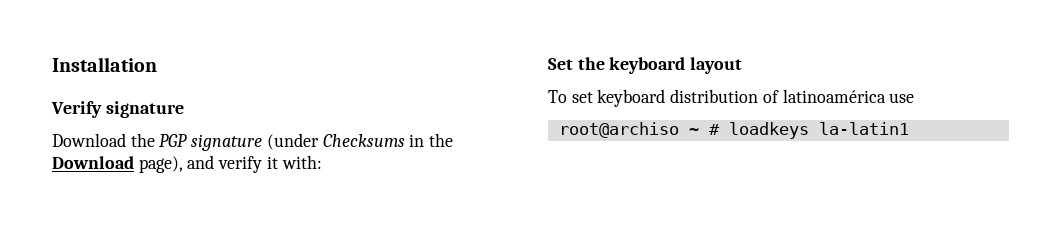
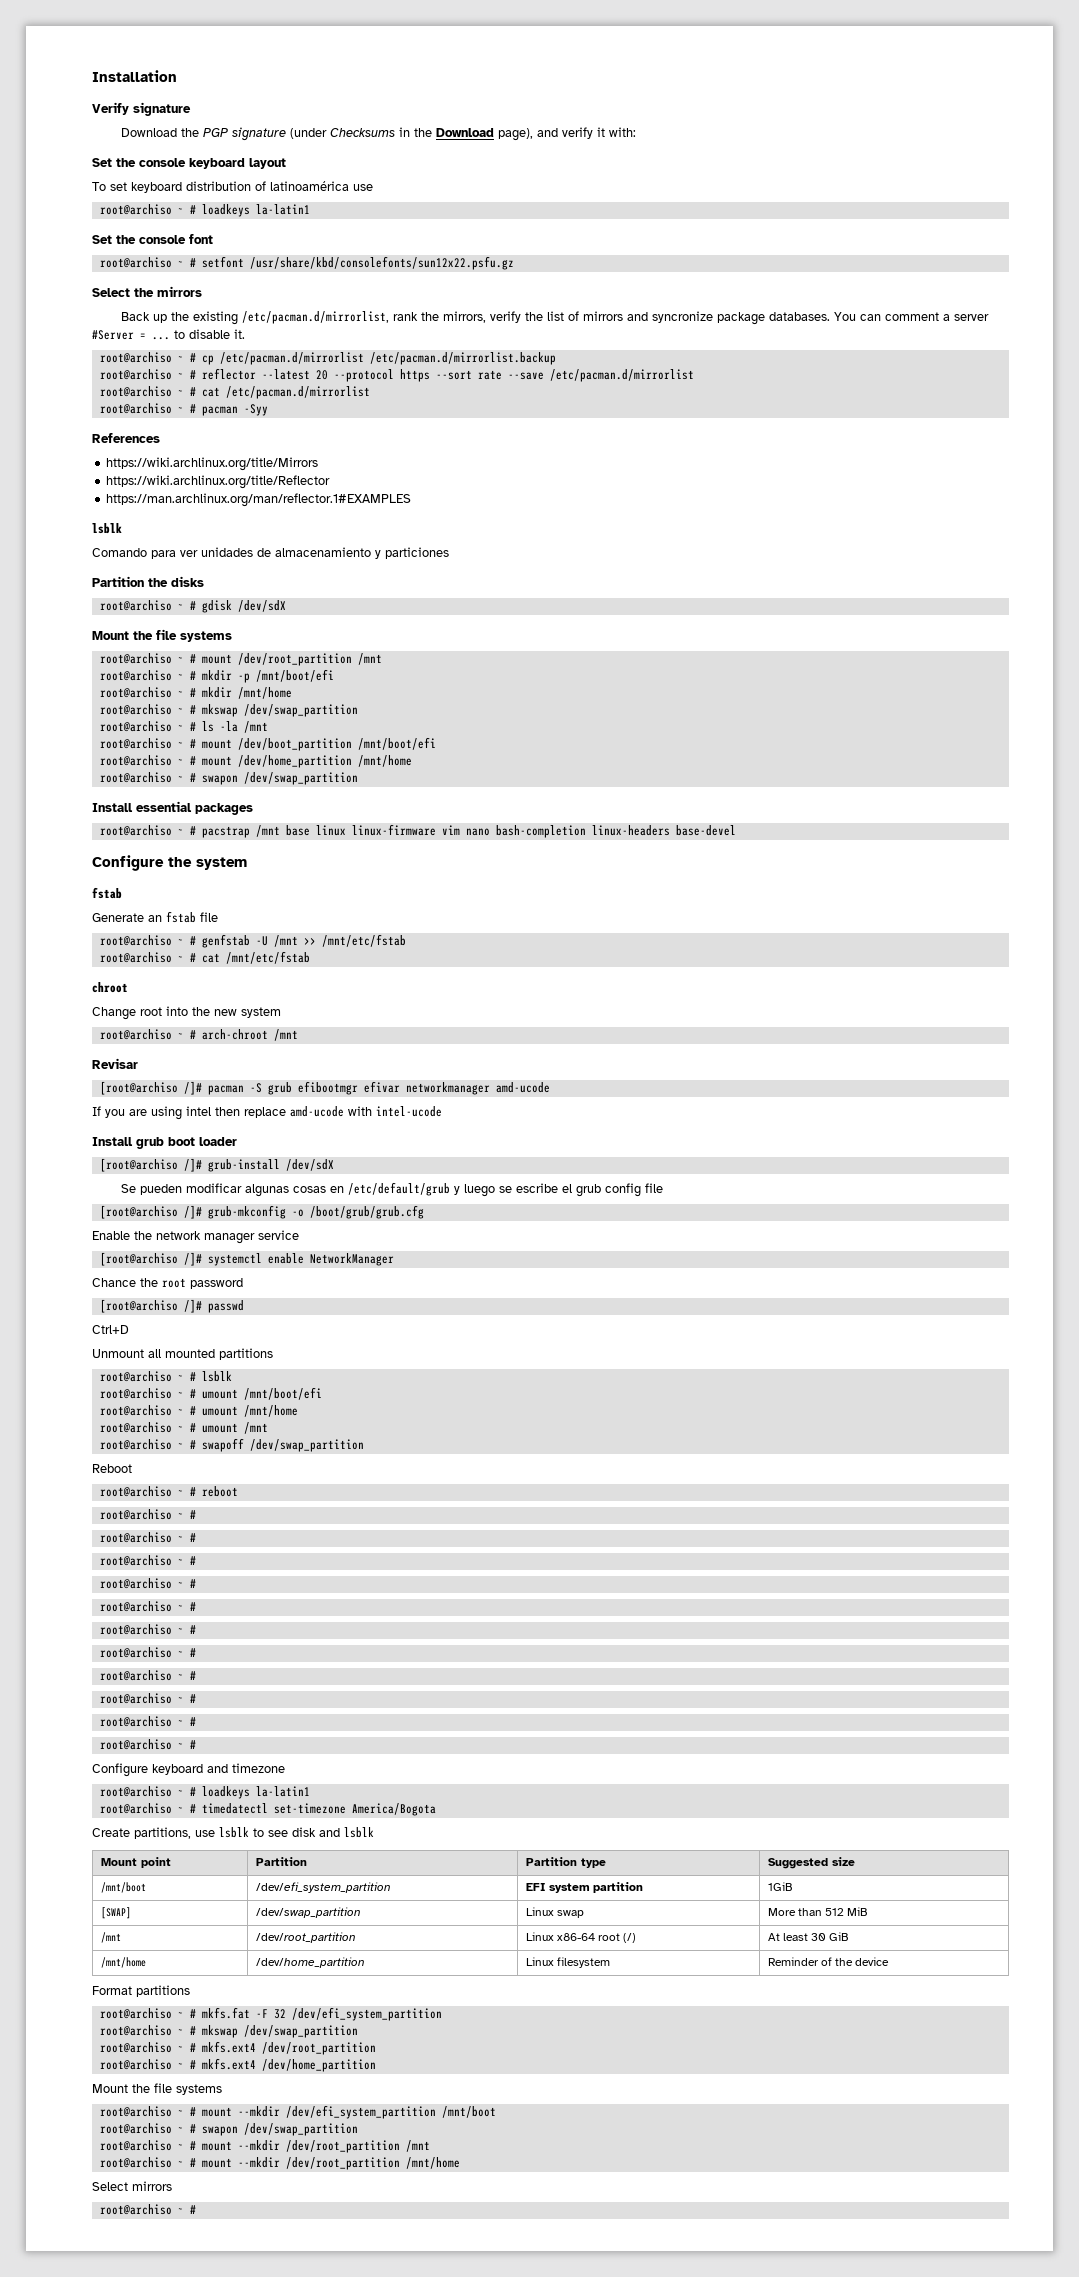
- Set the keyboard layout
+ Set the console keyboard layout
+ Set the console font
+ root@archiso ~ # setfont /usr/share/kbd/consolefonts/sun12x22.psfu.gz
+ Select the mirrors
+ Back up the existing /etc/pacman.d/mirrorlist, rank the mirrors, verify the list of mirrors and syncronize package databases. You can comment a server #Server = ... to disable it.
+ root@archiso ~ # cp /etc/pacman.d/mirrorlist /etc/pacman.d/mirrorlist.backup
+ root@archiso ~ # reflector --latest 20 --protocol https --sort rate --save /etc/pacman.d/mirrorlist
+ root@archiso ~ # cat /etc/pacman.d/mirrorlist
+ root@archiso ~ # pacman -Syy
+ References
+ https://wiki.archlinux.org/title/Mirrors
+ https://wiki.archlinux.org/title/Reflector
+ https://man.archlinux.org/man/reflector.1#EXAMPLES
+ lsblk
+ Comando para ver unidades de almacenamiento y particiones
+ Partition the disks
+ root@archiso ~ # gdisk /dev/sdX
+ Mount the file systems
+ root@archiso ~ # mount /dev/root_partition /mnt
+ root@archiso ~ # mkdir -p /mnt/boot/efi
+ root@archiso ~ # mkdir /mnt/home
+ root@archiso ~ # mkswap /dev/swap_partition
+ root@archiso ~ # ls -la /mnt
+ root@archiso ~ # mount /dev/boot_partition /mnt/boot/efi
+ root@archiso ~ # mount /dev/home_partition /mnt/home
+ root@archiso ~ # swapon /dev/swap_partition
+ Install essential packages
+ root@archiso ~ # pacstrap /mnt base linux linux-firmware vim nano bash-completion linux-headers base-devel
+ Configure the system
+ fstab
+ Generate an fstab file
+ root@archiso ~ # genfstab -U /mnt >> /mnt/etc/fstab
+ root@archiso ~ # cat /mnt/etc/fstab
+ chroot
+ Change root into the new system
+ root@archiso ~ # arch-chroot /mnt
+ Revisar
+ [root@archiso /]# pacman -S grub efibootmgr efivar networkmanager amd-ucode
+ If you are using intel then replace amd-ucode with intel-ucode
+ Install grub boot loader
+ [root@archiso /]# grub-install /dev/sdX
+ Se pueden modificar algunas cosas en /etc/default/grub y luego se escribe el grub config file
+ [root@archiso /]# grub-mkconfig -o /boot/grub/grub.cfg
+ Enable the network manager service
+ [root@archiso /]# systemctl enable NetworkManager
+ Chance the root password
+ [root@archiso /]# passwd
+ Ctrl+D
+ Unmount all mounted partitions
+ root@archiso ~ # lsblk
+ root@archiso ~ # umount /mnt/boot/efi
+ root@archiso ~ # umount /mnt/home
+ root@archiso ~ # umount /mnt
+ root@archiso ~ # swapoff /dev/swap_partition
+ Reboot
+ root@archiso ~ # reboot
+ root@archiso ~ #
+ root@archiso ~ #
+ root@archiso ~ #
+ root@archiso ~ #
+ root@archiso ~ #
+ root@archiso ~ #
+ root@archiso ~ #
+ root@archiso ~ #
+ root@archiso ~ #
+ root@archiso ~ #
+ root@archiso ~ #
+ Configure keyboard and timezone
+ root@archiso ~ # loadkeys la-latin1
+ root@archiso ~ # timedatectl set-timezone America/Bogota
+ Create partitions, use lsblk to see disk and lsblk
+ Mount point | Partition | Partition type | Suggested size
+ /mnt/boot | /dev/efi_system_partition | EFI system partition | 1GiB
+ [SWAP] | /dev/swap_partition | Linux swap | More than 512 MiB
+ /mnt | /dev/root_partition | Linux x86-64 root (/) | At least 30 GiB
+ /mnt/home | /dev/home_partition | Linux filesystem | Reminder of the device
+ Format partitions
+ root@archiso ~ # mkfs.fat -F 32 /dev/efi_system_partition
+ root@archiso ~ # mkswap /dev/swap_partition
+ root@archiso ~ # mkfs.ext4 /dev/root_partition
+ root@archiso ~ # mkfs.ext4 /dev/home_partition
+ Mount the file systems
+ root@archiso ~ # mount --mkdir /dev/efi_system_partition /mnt/boot
+ root@archiso ~ # swapon /dev/swap_partition
+ root@archiso ~ # mount --mkdir /dev/root_partition /mnt
+ root@archiso ~ # mount --mkdir /dev/root_partition /mnt/home
+ Select mirrors
+ root@archiso ~ #

